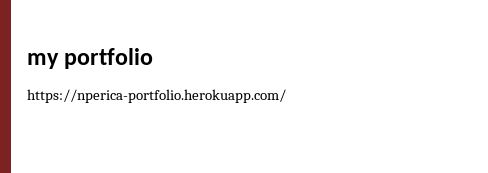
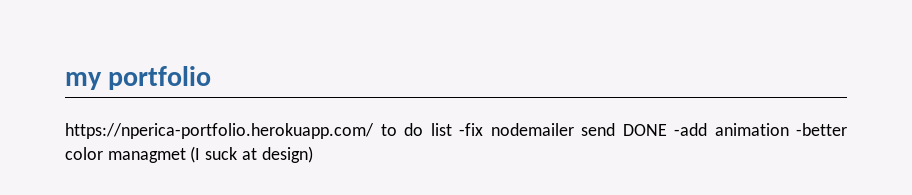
- https://nperica-portfolio.herokuapp.com/
+ https://nperica-portfolio.herokuapp.com/ to do list -fix nodemailer send DONE -add animation -better color managmet (I suck at design)

